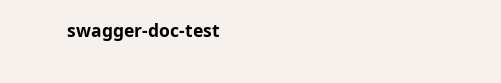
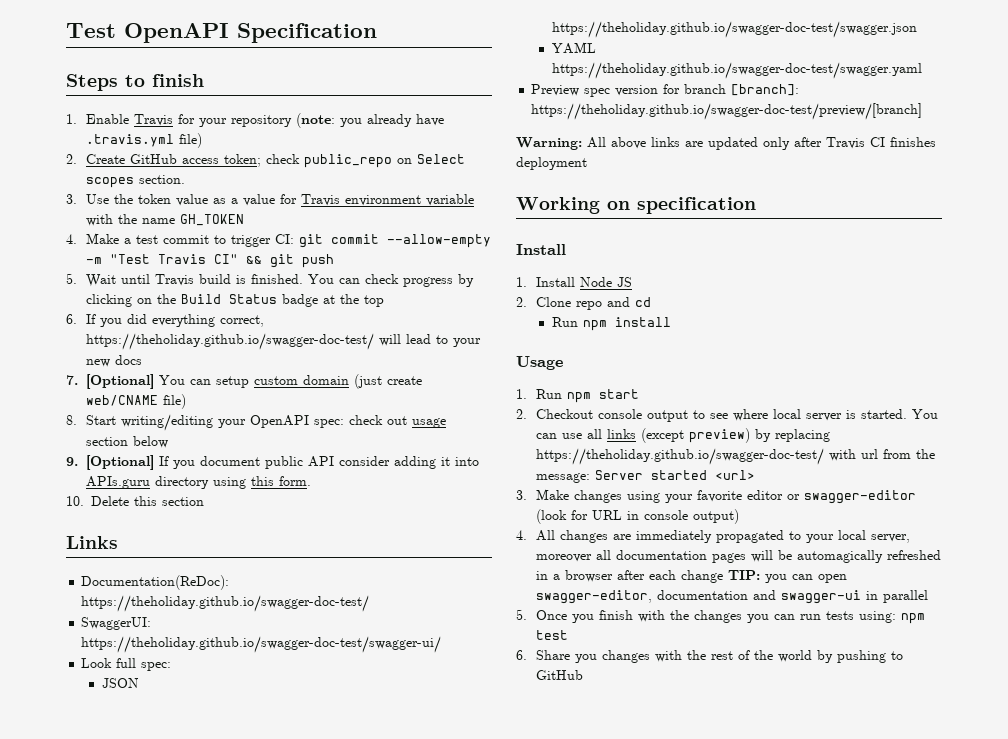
- swagger-doc-test
+ Test OpenAPI Specification
+ Steps to finish
+ 1. Enable Travis for your repository (note: you already have .travis.yml file)
+ 2. Create GitHub access token; check public_repo on Select scopes section.
+ 3. Use the token value as a value for Travis environment variable with the name GH_TOKEN
+ 4. Make a test commit to trigger CI: git commit --allow-empty -m "Test Travis CI" && git push
+ 5. Wait until Travis build is finished. You can check progress by clicking on the Build Status badge at the top
+ 6. If you did everything correct, https://theholiday.github.io/swagger-doc-test/ will lead to your new docs
+ 7. [Optional] You can setup custom domain (just create web/CNAME file)
+ 8. Start writing/editing your OpenAPI spec: check out usage section below
+ 9. [Optional] If you document public API consider adding it into APIs.guru directory using this form.
+ 10. Delete this section
+ Links
+ Documentation(ReDoc): https://theholiday.github.io/swagger-doc-test/
+ SwaggerUI: https://theholiday.github.io/swagger-doc-test/swagger-ui/
+ Look full spec:
+ JSON https://theholiday.github.io/swagger-doc-test/swagger.json
+ YAML https://theholiday.github.io/swagger-doc-test/swagger.yaml
+ Preview spec version for branch [branch]: https://theholiday.github.io/swagger-doc-test/preview/[branch]
+ Warning: All above links are updated only after Travis CI finishes deployment
+ Working on specification
+ Install
+ 1. Install Node JS
+ 2. Clone repo and cd
+ Run npm install
+ Usage
+ 1. Run npm start
+ 2. Checkout console output to see where local server is started. You can use all links (except preview) by replacing https://theholiday.github.io/swagger-doc-test/ with url from the message: Server started <url>
+ 3. Make changes using your favorite editor or swagger-editor (look for URL in console output)
+ 4. All changes are immediately propagated to your local server, moreover all documentation pages will be automagically refreshed in a browser after each change TIP: you can open swagger-editor, documentation and swagger-ui in parallel
+ 5. Once you finish with the changes you can run tests using: npm test
+ 6. Share you changes with the rest of the world by pushing to GitHub

